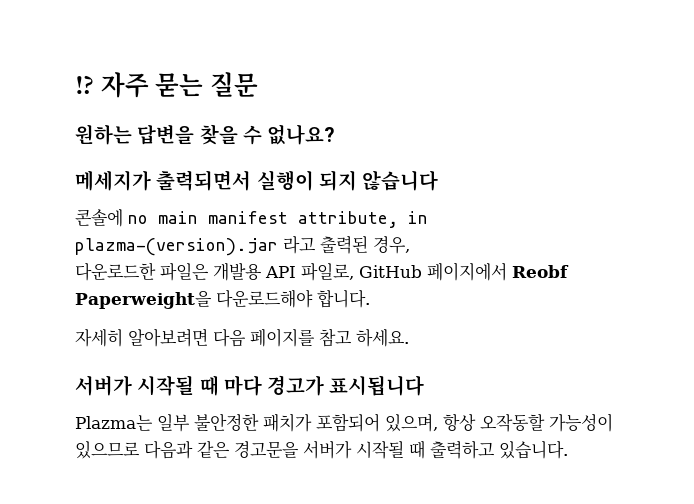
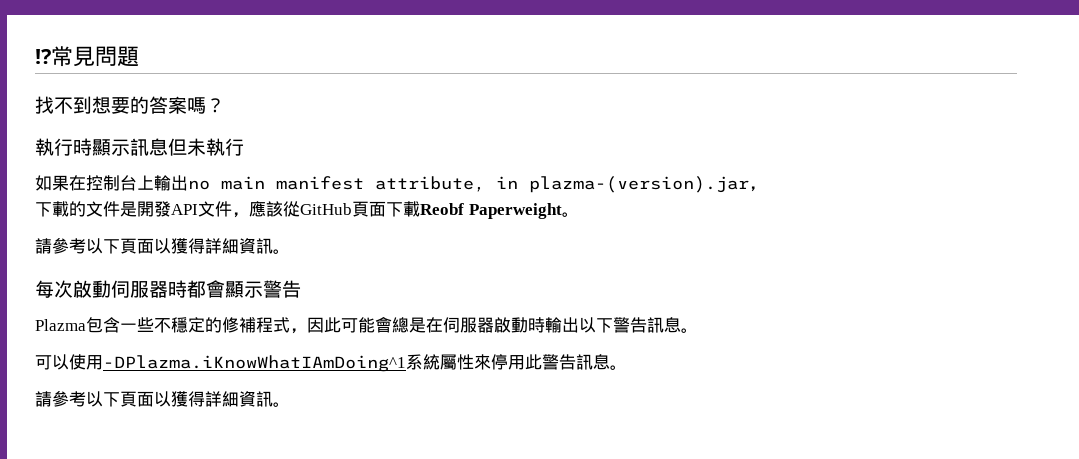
- ⁉ 자주 묻는 질문
- 원하는 답변을 찾을 수 없나요?
- 메세지가 출력되면서 실행이 되지 않습니다
- 콘솔에 no main manifest attribute, in plazma-(version).jar 라고 출력된 경우,
- 다운로드한 파일은 개발용 API 파일로, GitHub 페이지에서 Reobf Paperweight을 다운로드해야 합니다.
- 자세히 알아보려면 다음 페이지를 참고 하세요.
- 서버가 시작될 때 마다 경고가 표시됩니다
- Plazma는 일부 불안정한 패치가 포함되어 있으며, 항상 오작동할 가능성이 있으므로 다음과 같은 경고문을 서버가 시작될 때 출력하고 있습니다.
+ ⁉常見問題
+ 找不到想要的答案嗎？
+ 執行時顯示訊息但未執行
+ 如果在控制台上輸出no main manifest attribute, in plazma-(version).jar，
+ 下載的文件是開發API文件，應該從GitHub頁面下載Reobf Paperweight。
+ 請參考以下頁面以獲得詳細資訊。
+ 每次啟動伺服器時都會顯示警告
+ Plazma包含一些不穩定的修補程式，因此可能會總是在伺服器啟動時輸出以下警告訊息。
+ 可以使用-DPlazma.iKnowWhatIAmDoing^1系統屬性來停用此警告訊息。
+ 請參考以下頁面以獲得詳細資訊。

